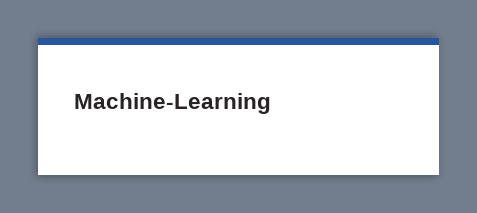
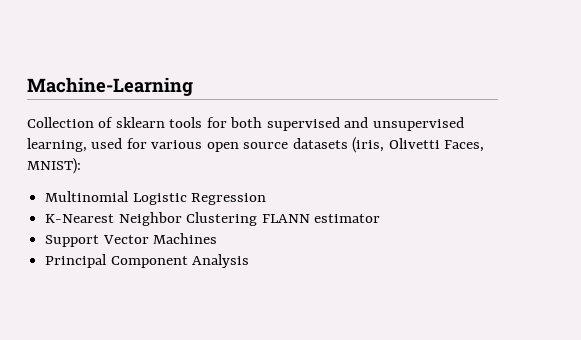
+ Collection of sklearn tools for both supervised and unsupervised learning, used for various open source datasets (iris, Olivetti Faces, MNIST):
+ Multinomial Logistic Regression
+ K-Nearest Neighbor Clustering FLANN estimator
+ Support Vector Machines
+ Principal Component Analysis

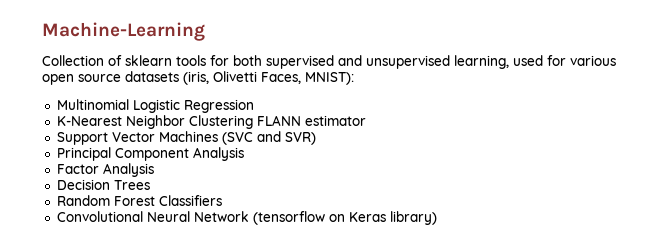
- Support Vector Machines
+ Support Vector Machines (SVC and SVR)
+ Factor Analysis
+ Decision Trees
+ Random Forest Classifiers
+ Convolutional Neural Network (tensorflow on Keras library)

